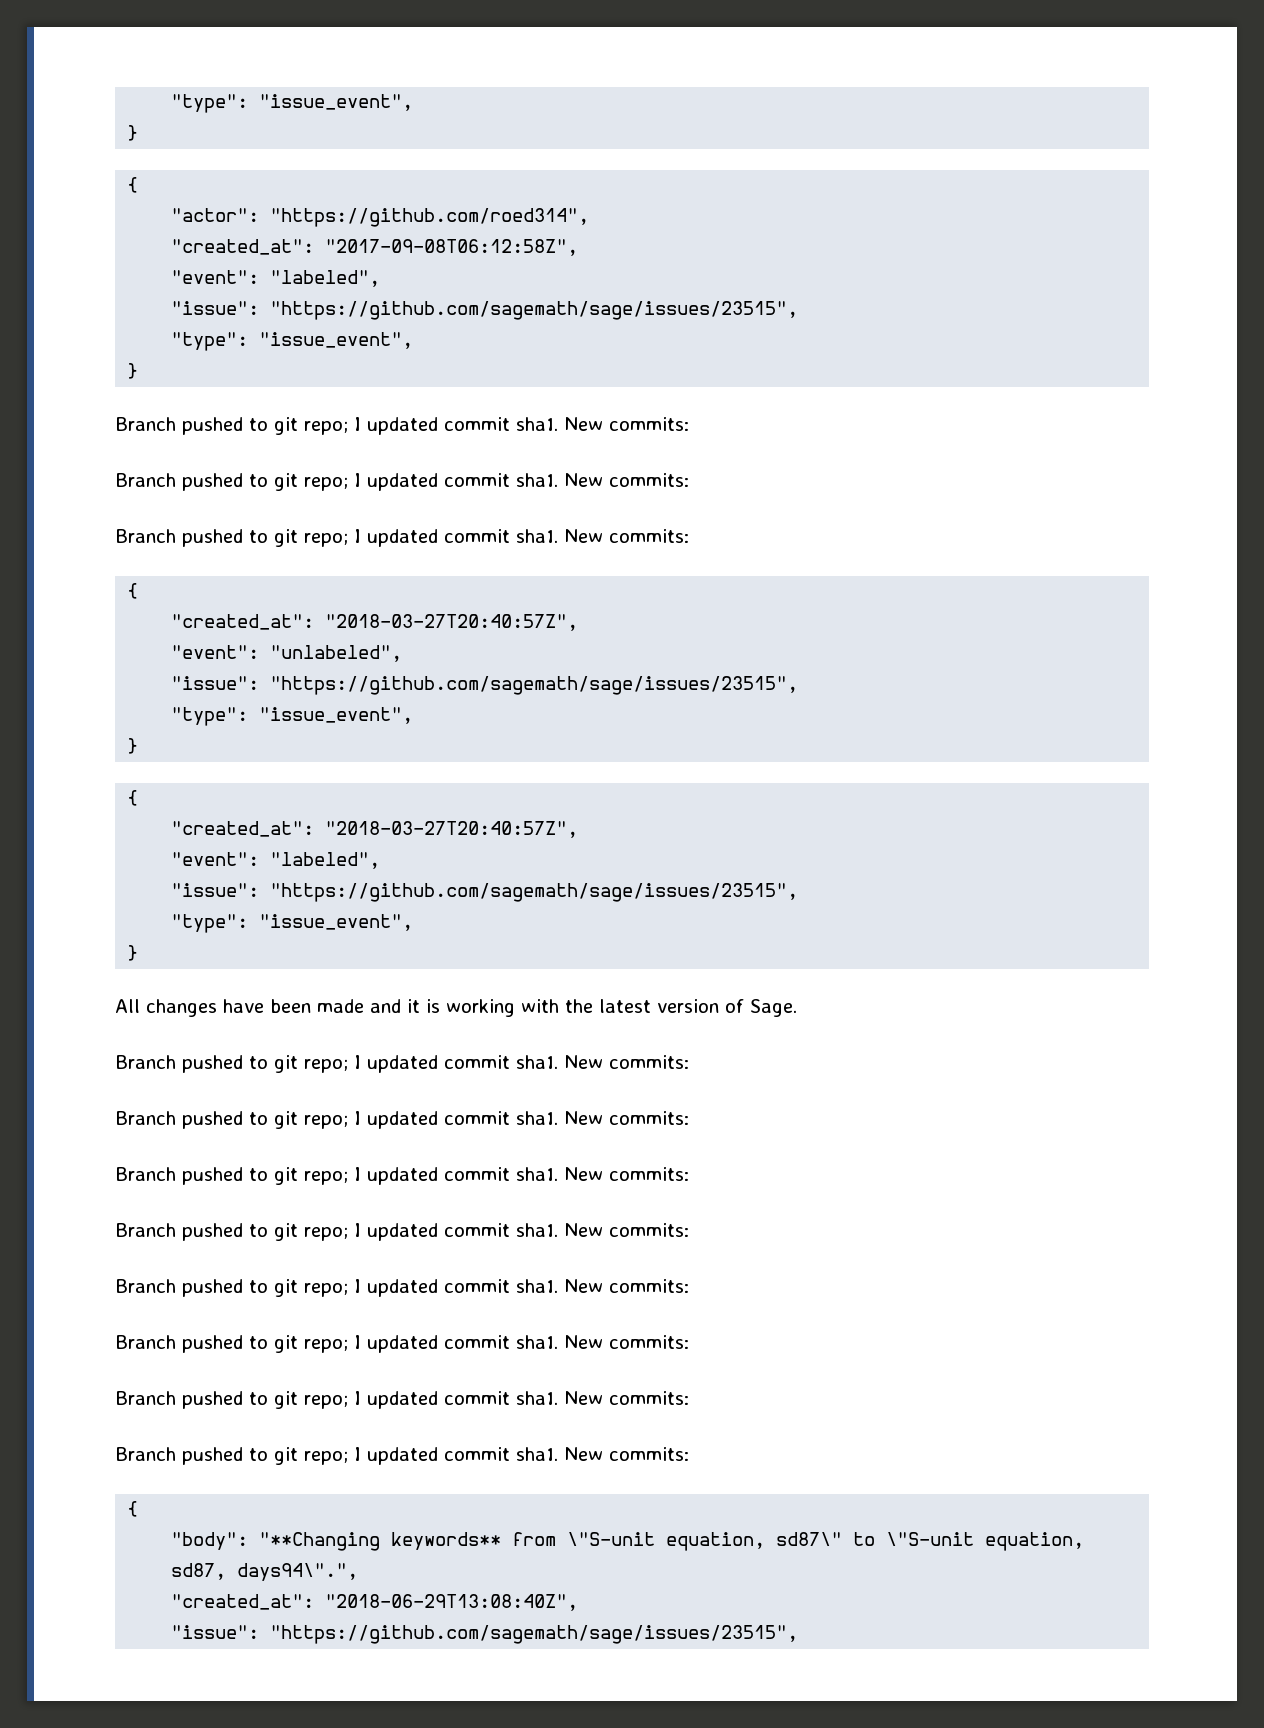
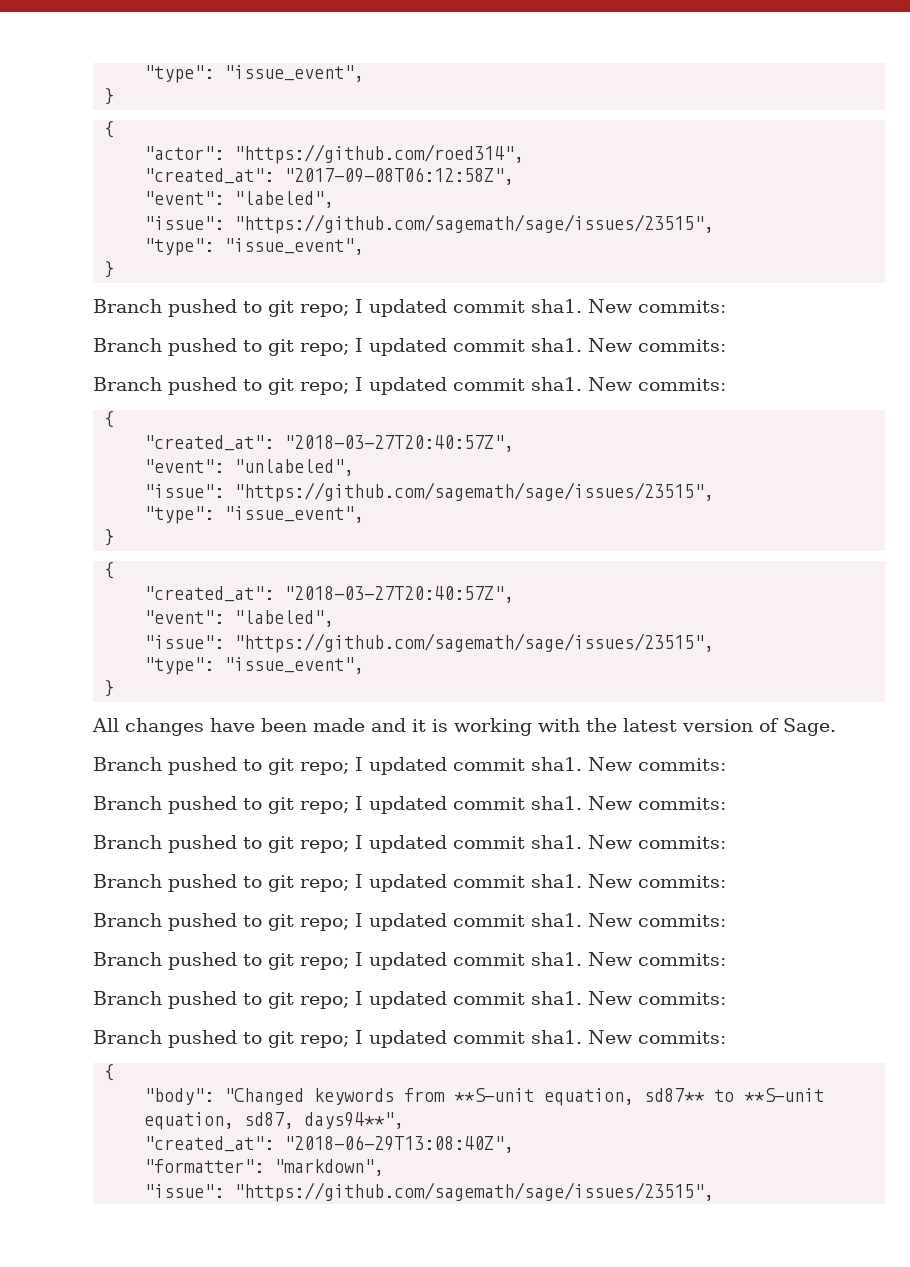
- "body": "**Changing keywords** from \"S-unit equation, sd87\" to \"S-unit equation, sd87, days94\".",
+ "body": "Changed keywords from **S-unit equation, sd87** to **S-unit equation, sd87, days94**",
+ "formatter": "markdown",

